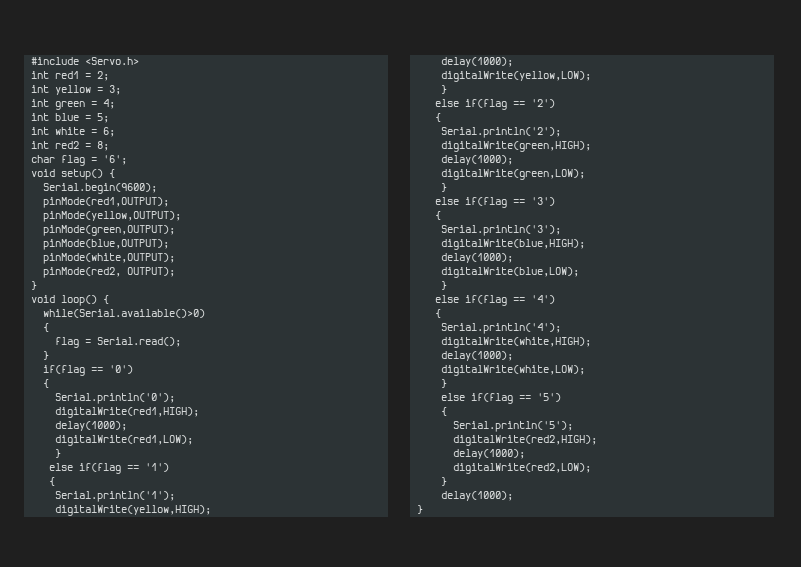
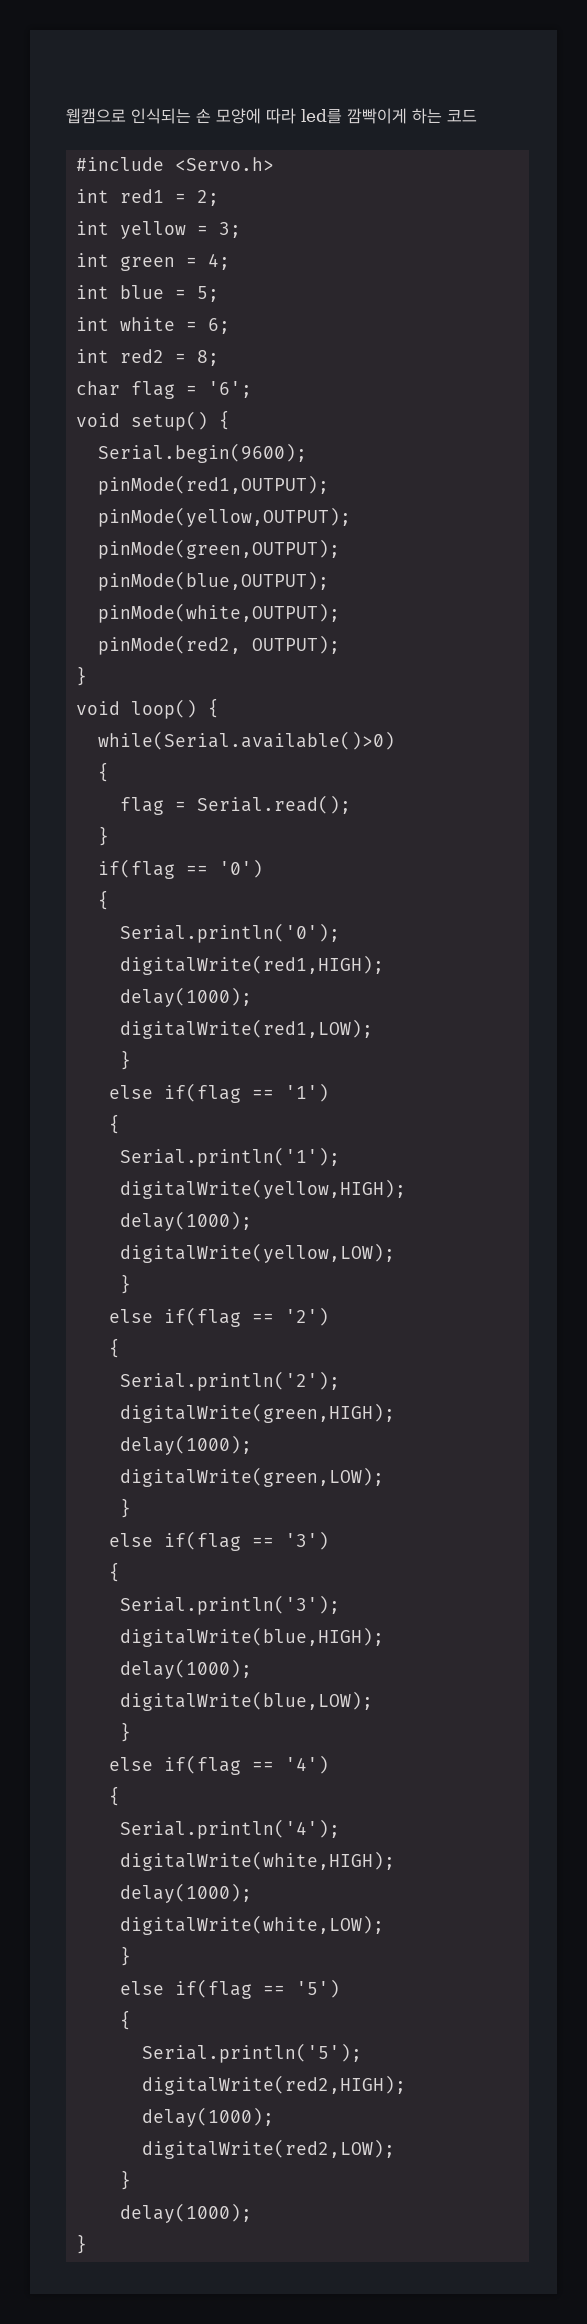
+ 웹캠으로 인식되는 손 모양에 따라 led를 깜빡이게 하는 코드

